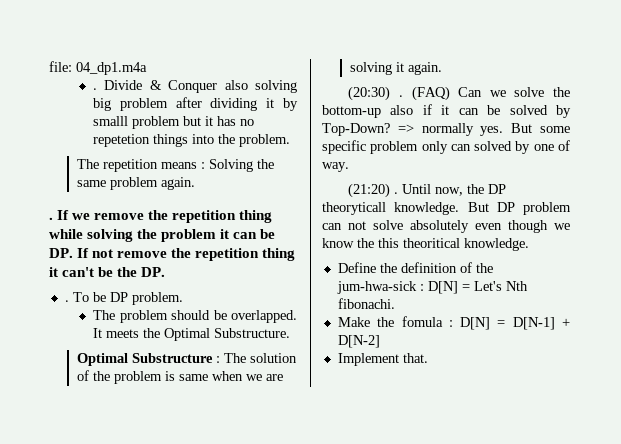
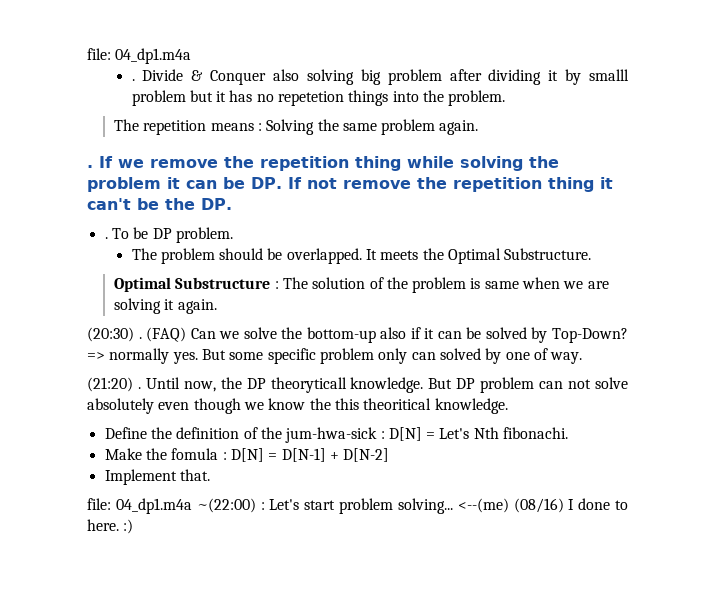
+ file: 04_dp1.m4a ~(22:00) : Let's start problem solving... <--(me) (08/16) I done to here. :)

